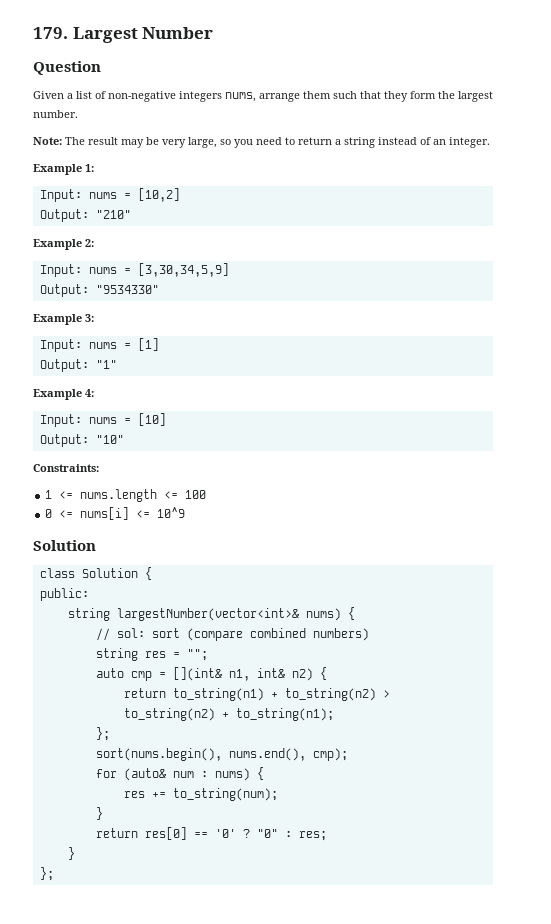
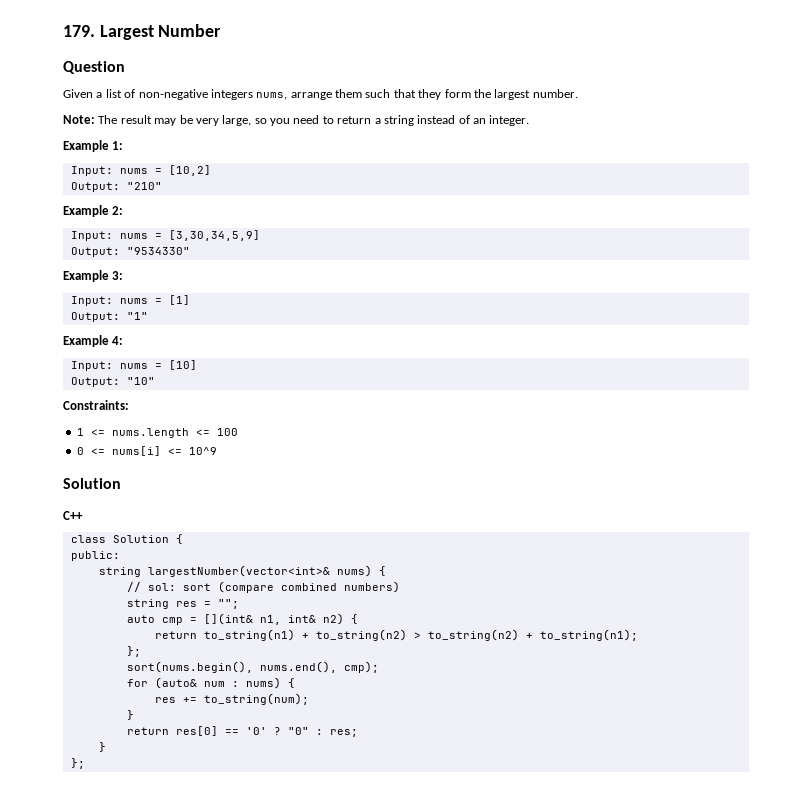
+ C++

